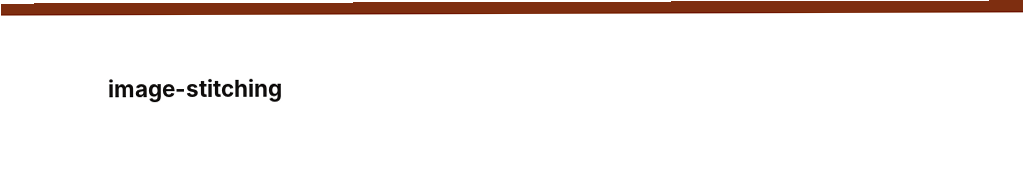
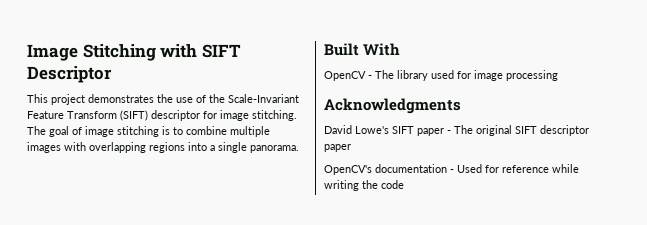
- image-stitching
+ Image Stitching with SIFT Descriptor
+ This project demonstrates the use of the Scale-Invariant Feature Transform (SIFT) descriptor for image stitching. The goal of image stitching is to combine multiple images with overlapping regions into a single panorama.
+ Built With
+ OpenCV - The library used for image processing
+ Acknowledgments
+ David Lowe's SIFT paper - The original SIFT descriptor paper
+ OpenCV's documentation - Used for reference while writing the code

